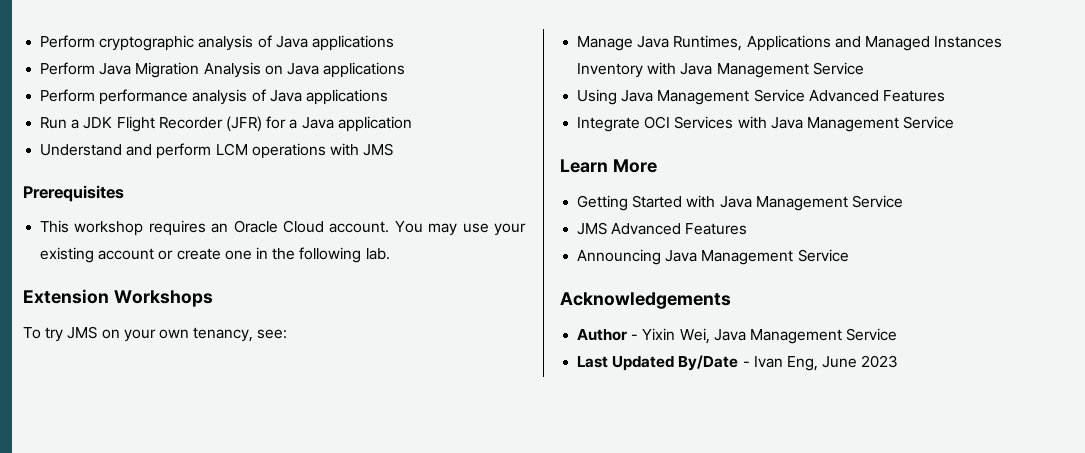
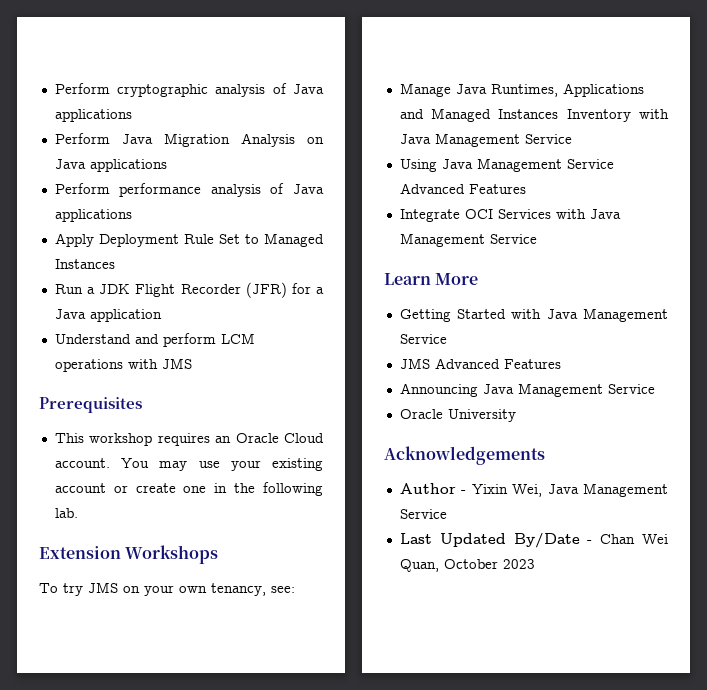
+ Apply Deployment Rule Set to Managed Instances
+ Oracle University
- Last Updated By/Date - Ivan Eng, June 2023
+ Last Updated By/Date - Chan Wei Quan, October 2023

